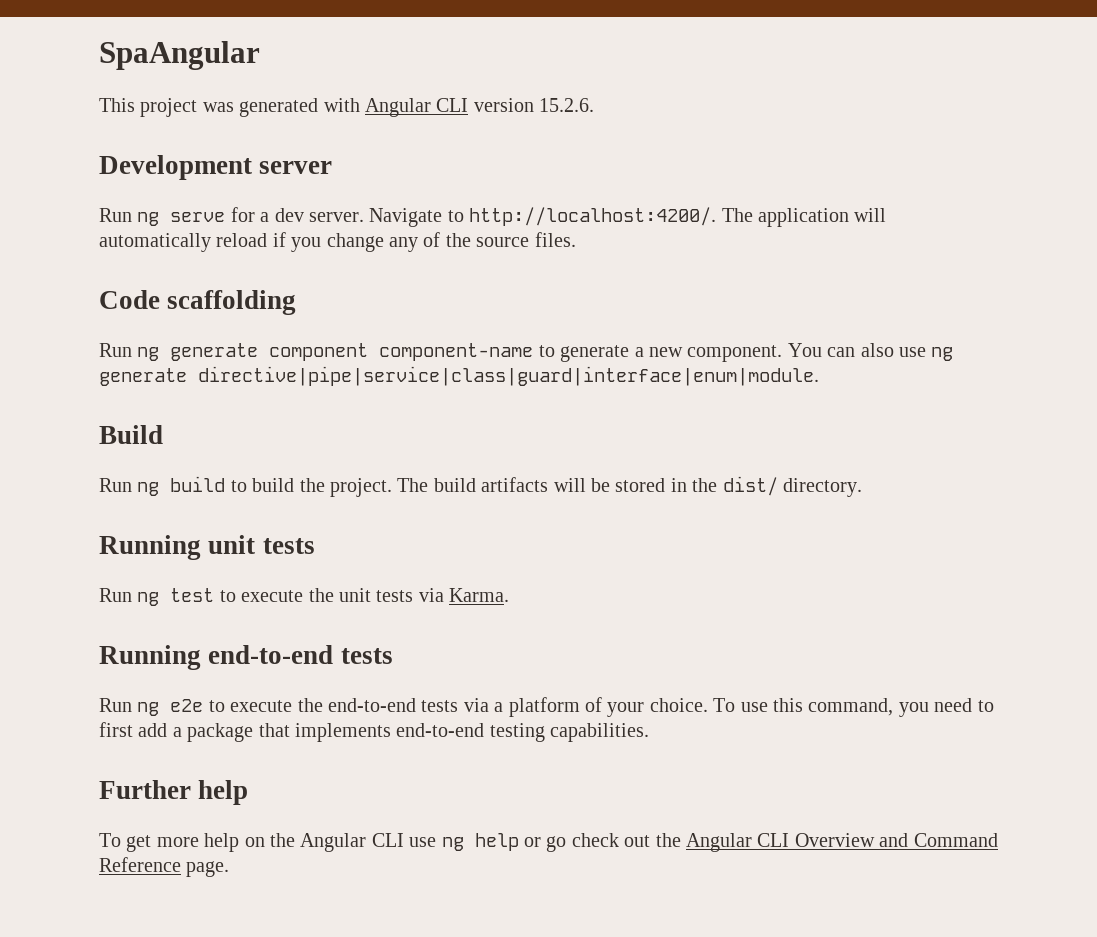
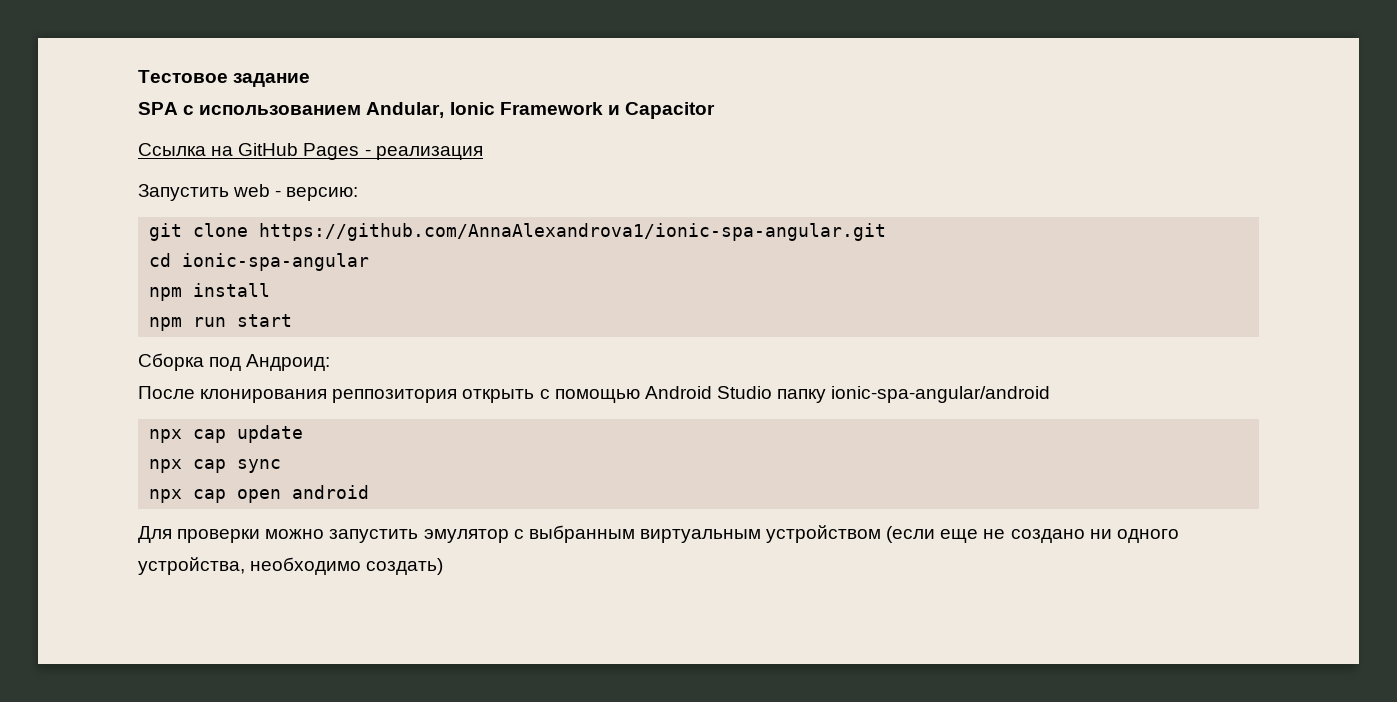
- SpaAngular
- This project was generated with Angular CLI version 15.2.6.
- Development server
- Run ng serve for a dev server. Navigate to http://localhost:4200/. The application will automatically reload if you change any of the source files.
- Code scaffolding
- Run ng generate component component-name to generate a new component. You can also use ng generate directive|pipe|service|class|guard|interface|enum|module.
- Build
- Run ng build to build the project. The build artifacts will be stored in the dist/ directory.
- Running unit tests
- Run ng test to execute the unit tests via Karma.
- Running end-to-end tests
- Run ng e2e to execute the end-to-end tests via a platform of your choice. To use this command, you need to first add a package that implements end-to-end testing capabilities.
- Further help
- To get more help on the Angular CLI use ng help or go check out the Angular CLI Overview and Command Reference page.
+ Тестовое задание
+ SPA c использованием Andular, Ionic Framework и Capacitor
+ Ссылка на GitHub Pages - реализация
+ Запустить web - версию:
+ git clone https://github.com/AnnaAlexandrova1/ionic-spa-angular.git
+ cd ionic-spa-angular
+ npm install
+ npm run start
+ Сборка под Андроид:
+ После клонирования реппозитория открыть с помощью Android Studio папку ionic-spa-angular/android
+ npx cap update
+ npx cap sync
+ npx cap open android
+ Для проверки можно запустить эмулятор с выбранным виртуальным устройством (если еще не создано ни одного устройства, необходимо создать)

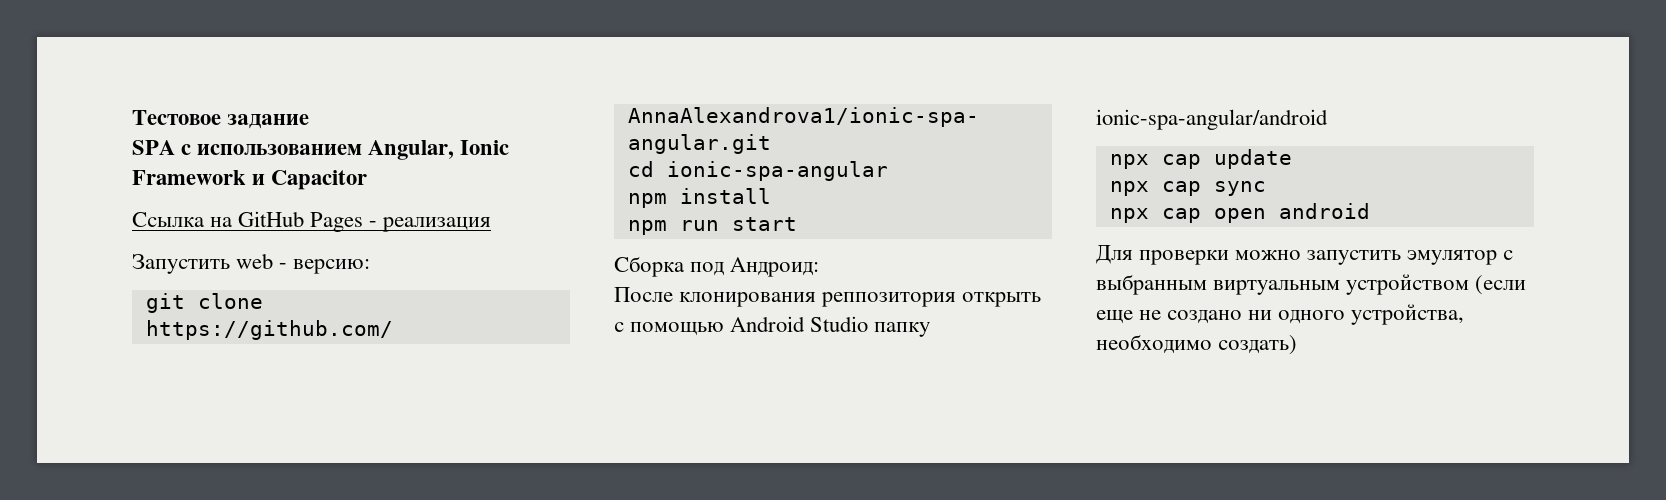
- SPA c использованием Andular, Ionic Framework и Capacitor
+ SPA c использованием Angular, Ionic Framework и Capacitor

